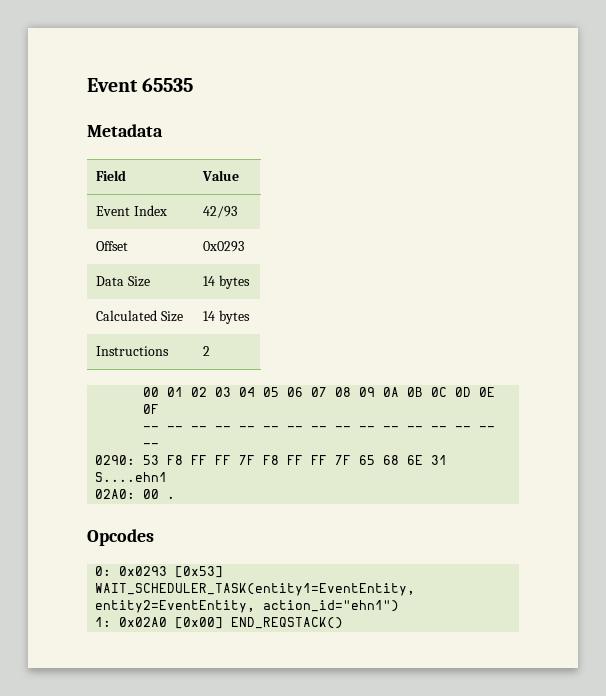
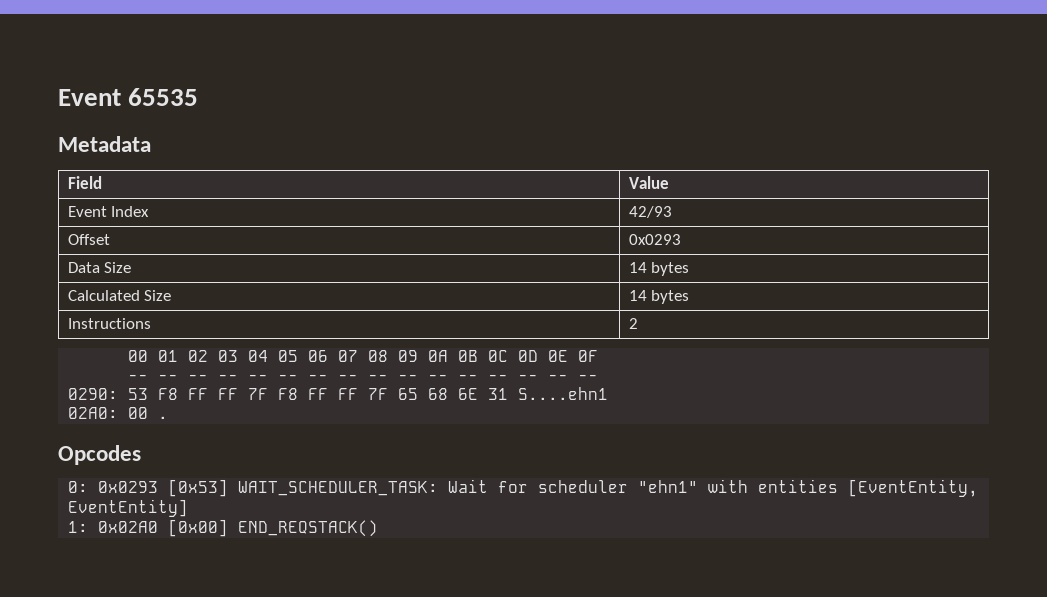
- 0: 0x0293 [0x53] WAIT_SCHEDULER_TASK(entity1=EventEntity, entity2=EventEntity, action_id="ehn1")
+ 0: 0x0293 [0x53] WAIT_SCHEDULER_TASK: Wait for scheduler "ehn1" with entities [EventEntity, EventEntity]

